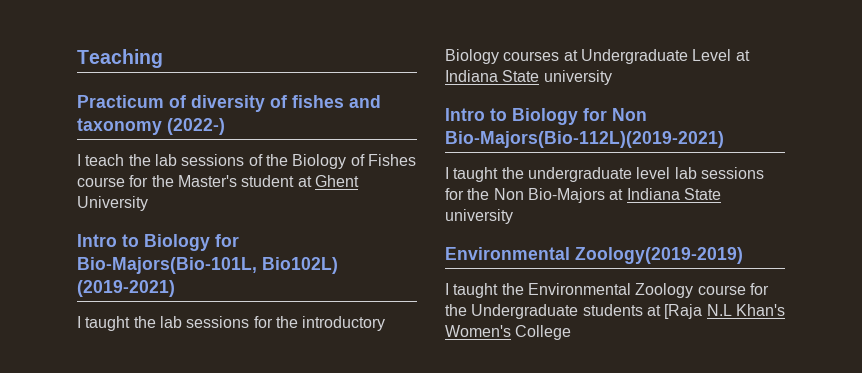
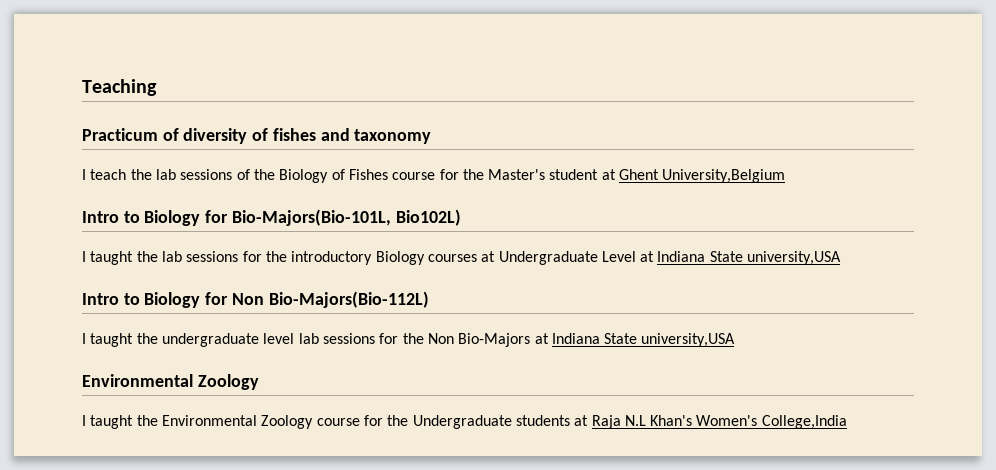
- Practicum of diversity of fishes and taxonomy (2022-)
+ Practicum of diversity of fishes and taxonomy
- I teach the lab sessions of the Biology of Fishes course for the Master's student at Ghent University
+ I teach the lab sessions of the Biology of Fishes course for the Master's student at Ghent University,Belgium
- Intro to Biology for Bio-Majors(Bio-101L, Bio102L) (2019-2021)
+ Intro to Biology for Bio-Majors(Bio-101L, Bio102L)
- I taught the lab sessions for the introductory Biology courses at Undergraduate Level at Indiana State university
+ I taught the lab sessions for the introductory Biology courses at Undergraduate Level at Indiana State university,USA
- Intro to Biology for Non Bio-Majors(Bio-112L)(2019-2021)
+ Intro to Biology for Non Bio-Majors(Bio-112L)
- I taught the undergraduate level lab sessions for the Non Bio-Majors at Indiana State university
- Environmental Zoology(2019-2019)
+ I taught the undergraduate level lab sessions for the Non Bio-Majors at Indiana State university,USA
+ Environmental Zoology
- I taught the Environmental Zoology course for the Undergraduate students at [Raja N.L Khan's Women's College
+ I taught the Environmental Zoology course for the Undergraduate students at Raja N.L Khan's Women's College,India

